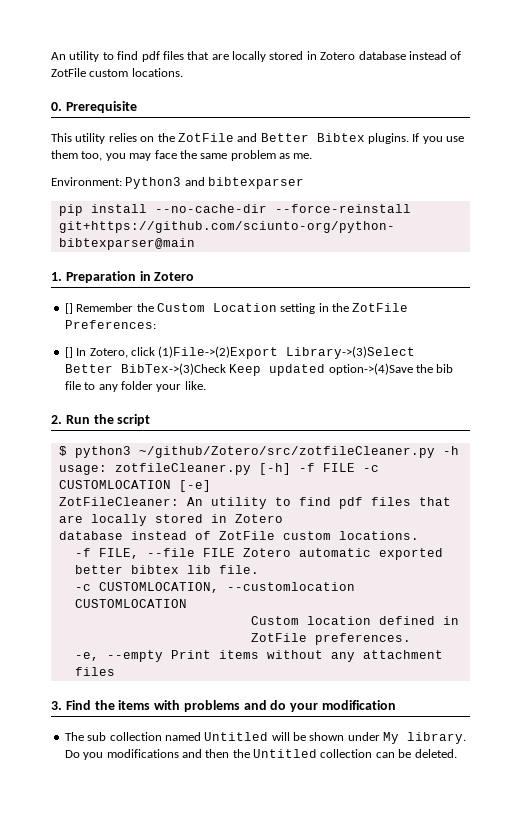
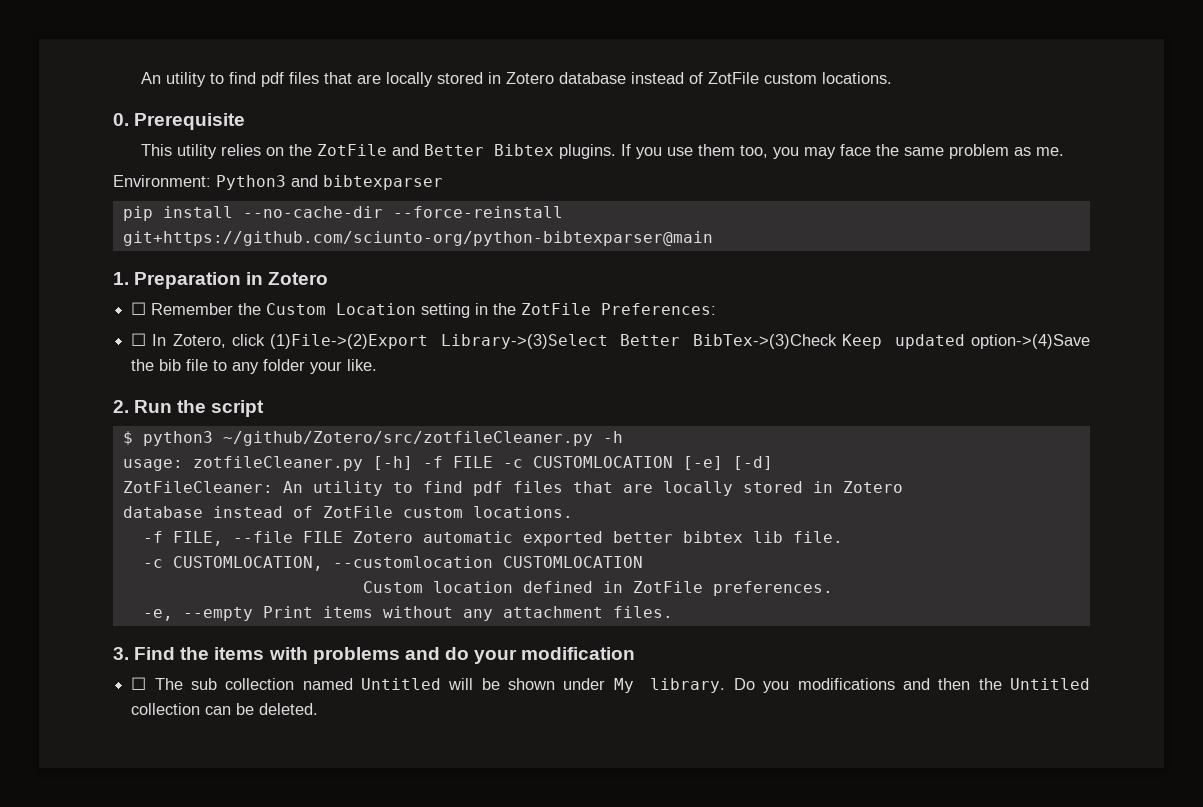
- [] Remember the Custom Location setting in the ZotFile Preferences:
+ ☐ Remember the Custom Location setting in the ZotFile Preferences:
- [] In Zotero, click (1)File->(2)Export Library->(3)Select Better BibTex->(3)Check Keep updated option->(4)Save the bib file to any folder your like.
+ ☐ In Zotero, click (1)File->(2)Export Library->(3)Select Better BibTex->(3)Check Keep updated option->(4)Save the bib file to any folder your like.
- usage: zotfileCleaner.py [-h] -f FILE -c CUSTOMLOCATION [-e]
+ usage: zotfileCleaner.py [-h] -f FILE -c CUSTOMLOCATION [-e] [-d]
- -e, --empty Print items without any attachment files
+ -e, --empty Print items without any attachment files.
- The sub collection named Untitled will be shown under My library.
+ ☐ The sub collection named Untitled will be shown under My library.

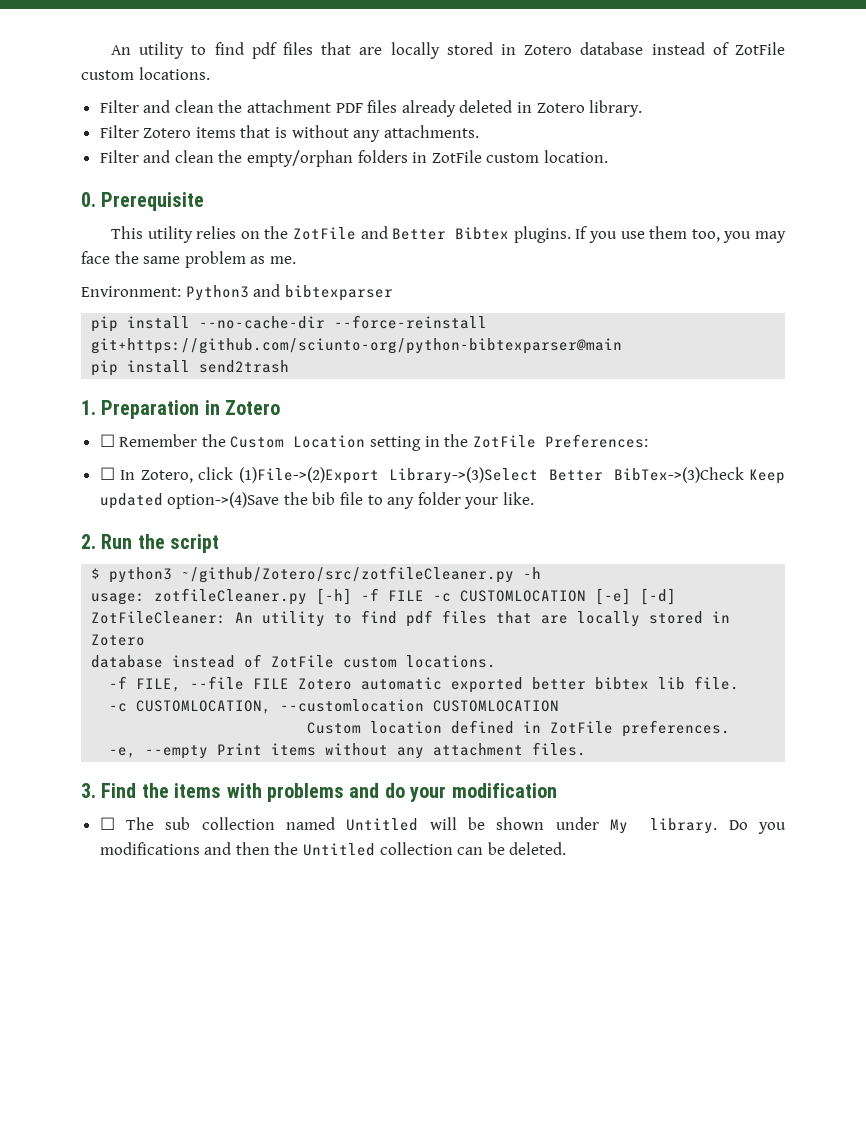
+ Filter and clean the attachment PDF files already deleted in Zotero library.
+ Filter Zotero items that is without any attachments.
+ Filter and clean the empty/orphan folders in ZotFile custom location.
+ pip install send2trash

